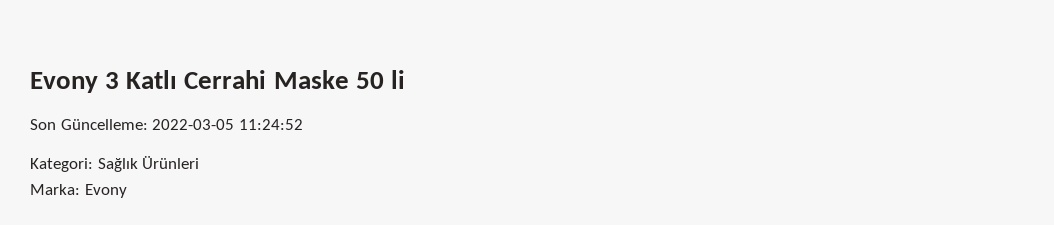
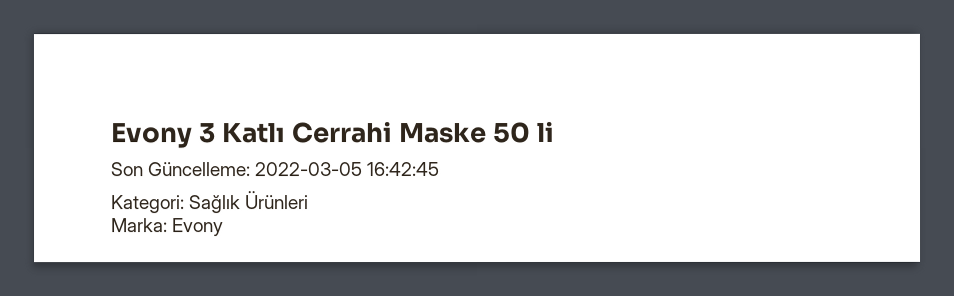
- Son Güncelleme: 2022-03-05 11:24:52
+ Son Güncelleme: 2022-03-05 16:42:45

